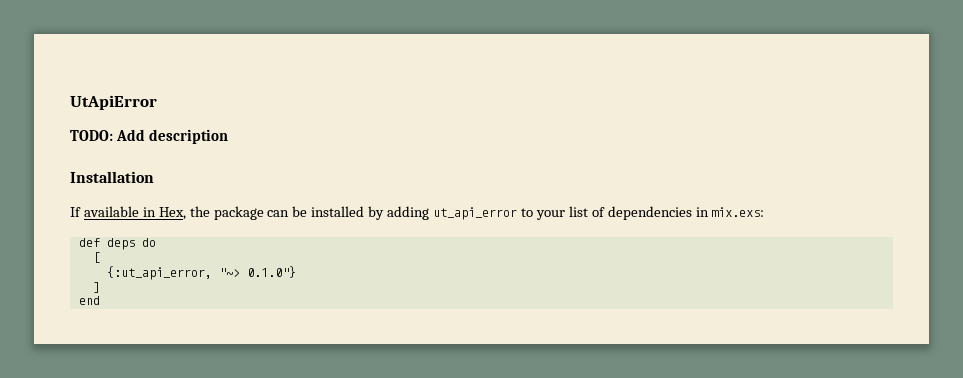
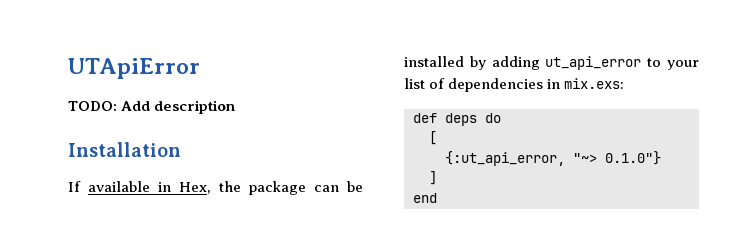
- UtApiError
+ UTApiError

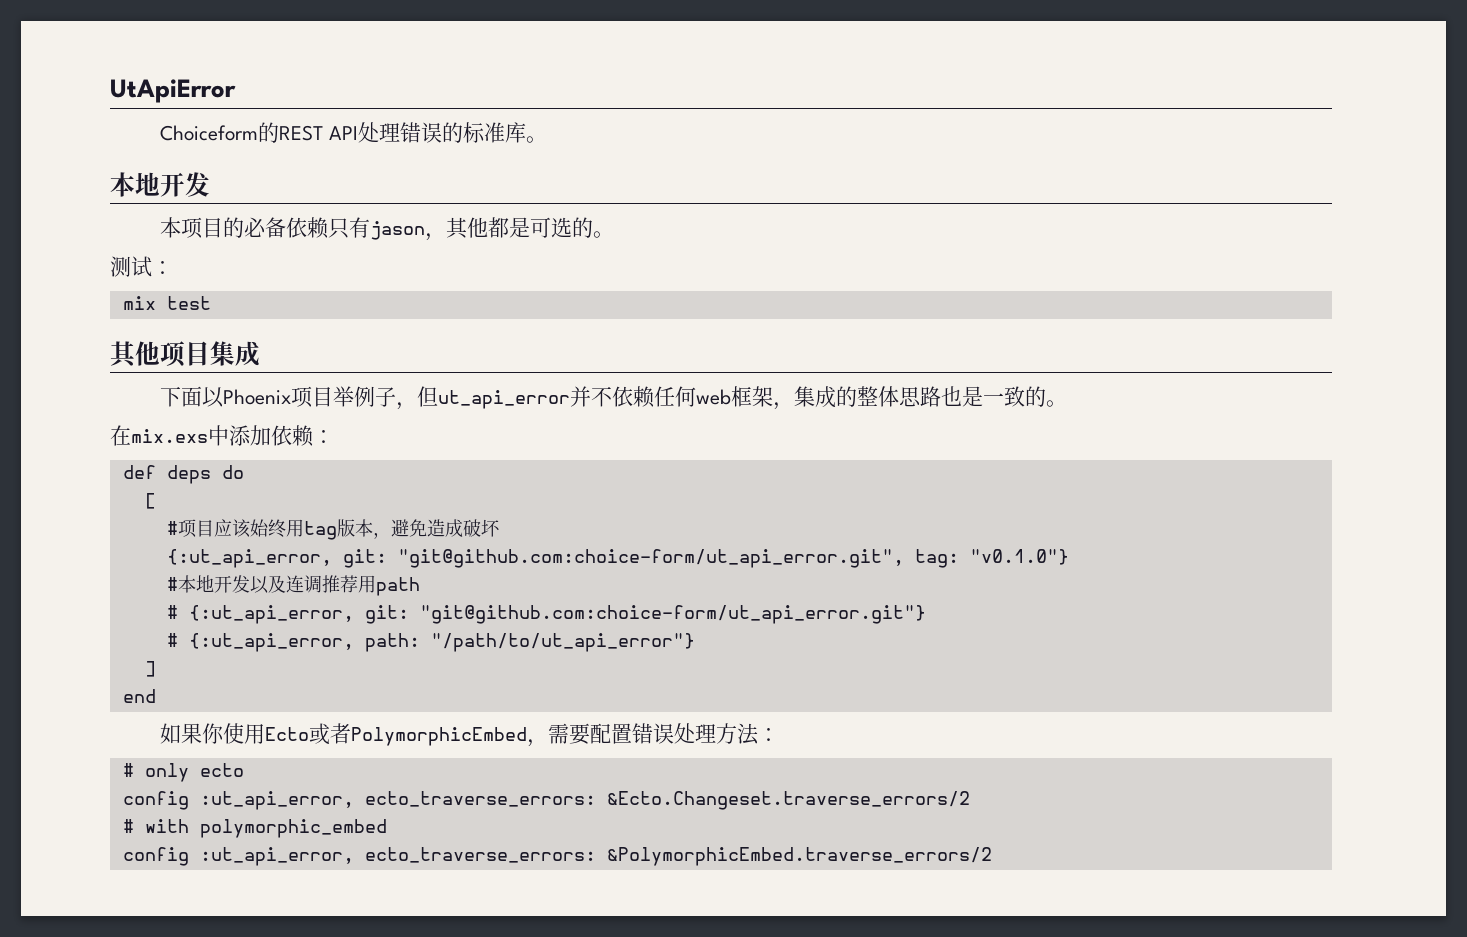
- UTApiError
- TODO: Add description
- Installation
- If available in Hex, the package can be installed by adding ut_api_error to your list of dependencies in mix.exs:
+ UtApiError
+ Choiceform的REST API处理错误的标准库。
+ 本地开发
+ 本项目的必备依赖只有jason，其他都是可选的。
+ 测试：
+ mix test
+ 其他项目集成
+ 下面以Phoenix项目举例子，但ut_api_error并不依赖任何web框架，集成的整体思路也是一致的。
+ 在mix.exs中添加依赖：
  def deps do
  [
- {:ut_api_error, "~> 0.1.0"}
+ #项目应该始终用tag版本，避免造成破坏
+ {:ut_api_error, git: "git@github.com:choice-form/ut_api_error.git", tag: "v0.1.0"}
+ #本地开发以及连调推荐用path
+ # {:ut_api_error, git: "git@github.com:choice-form/ut_api_error.git"}
+ # {:ut_api_error, path: "/path/to/ut_api_error"}
  ]
  end
+ 如果你使用Ecto或者PolymorphicEmbed，需要配置错误处理方法：
+ # only ecto
+ config :ut_api_error, ecto_traverse_errors: &Ecto.Changeset.traverse_errors/2
+ # with polymorphic_embed
+ config :ut_api_error, ecto_traverse_errors: &PolymorphicEmbed.traverse_errors/2

